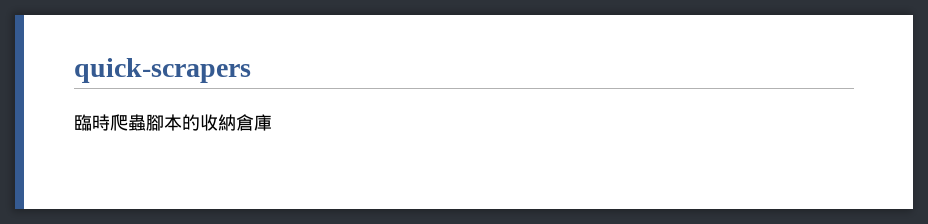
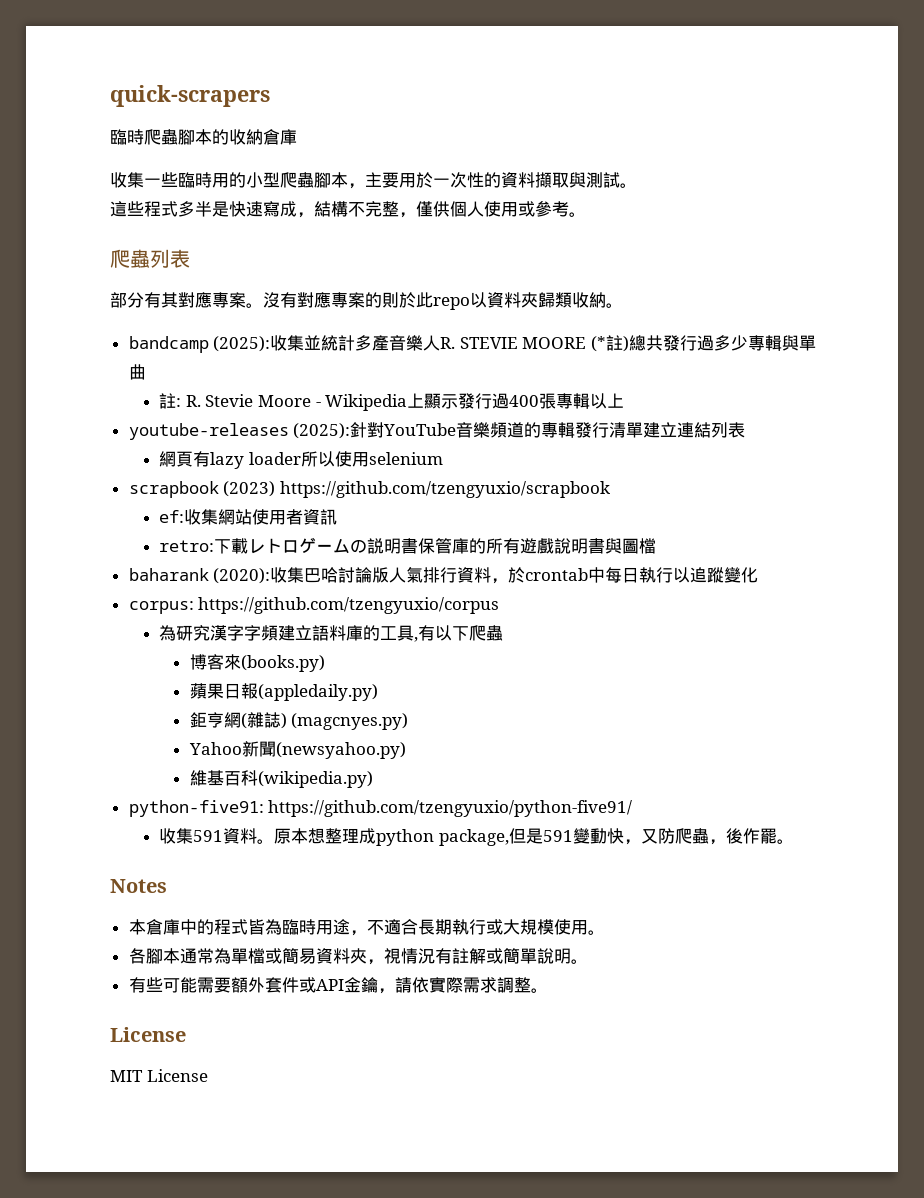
+ 收集一些臨時用的小型爬蟲腳本，主要用於一次性的資料擷取與測試。
+ 這些程式多半是快速寫成，結構不完整，僅供個人使用或參考。
+ 爬蟲列表
+ 部分有其對應專案。沒有對應專案的則於此repo以資料夾歸類收納。
+ bandcamp (2025):收集並統計多產音樂人R. STEVIE MOORE (*註)總共發行過多少專輯與單曲
+ 註: R. Stevie Moore - Wikipedia上顯示發行過400張專輯以上
+ youtube-releases (2025):針對YouTube音樂頻道的專輯發行清單建立連結列表
+ 網頁有lazy loader所以使用selenium
+ scrapbook (2023) https://github.com/tzengyuxio/scrapbook
+ ef:收集網站使用者資訊
+ retro:下載レトロゲームの説明書保管庫的所有遊戲說明書與圖檔
+ baharank (2020):收集巴哈討論版人氣排行資料，於crontab中每日執行以追蹤變化
+ corpus: https://github.com/tzengyuxio/corpus
+ 為研究漢字字頻建立語料庫的工具,有以下爬蟲
+ 博客來(books.py)
+ 蘋果日報(appledaily.py)
+ 鉅亨網(雜誌) (magcnyes.py)
+ Yahoo新聞(newsyahoo.py)
+ 維基百科(wikipedia.py)
+ python-five91: https://github.com/tzengyuxio/python-five91/
+ 收集591資料。原本想整理成python package,但是591變動快，又防爬蟲，後作罷。
+ Notes
+ 本倉庫中的程式皆為臨時用途，不適合長期執行或大規模使用。
+ 各腳本通常為單檔或簡易資料夾，視情況有註解或簡單說明。
+ 有些可能需要額外套件或API金鑰，請依實際需求調整。
+ License
+ MIT License

